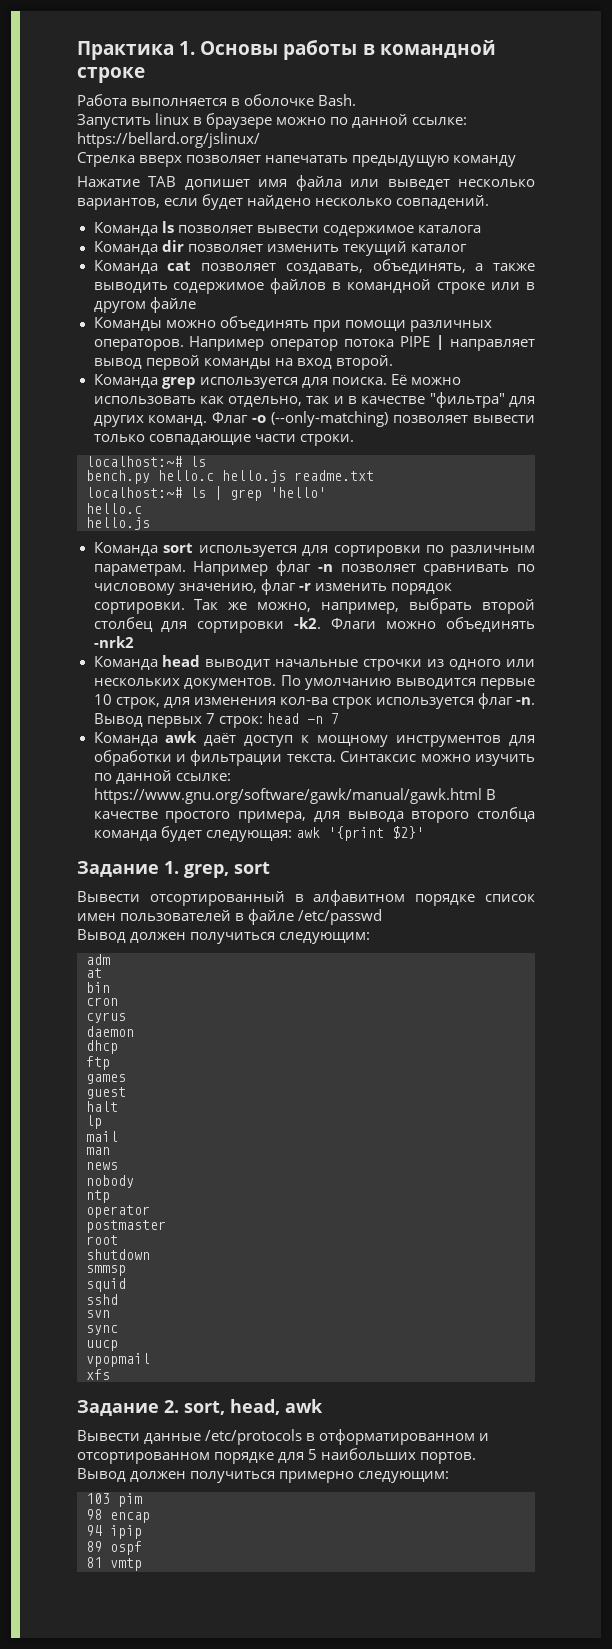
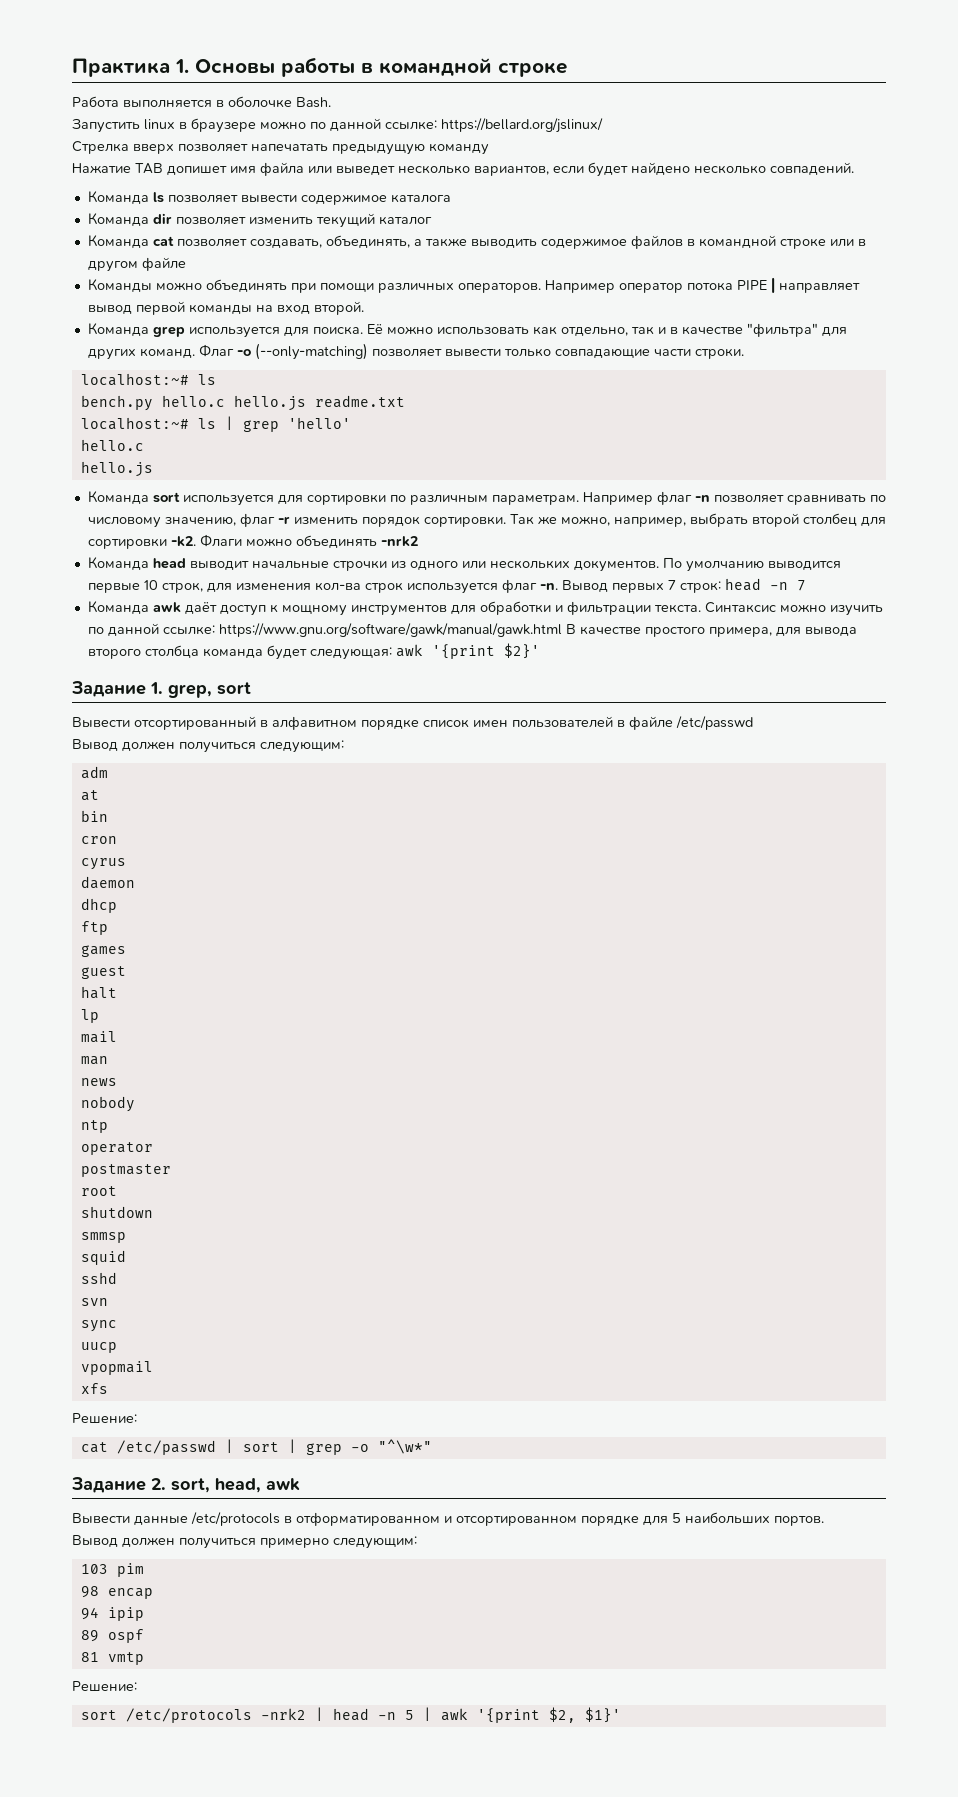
  xfs
+ Решение:
+ cat /etc/passwd | sort | grep -o "^\w*"
  81 vmtp
+ Решение:
+ sort /etc/protocols -nrk2 | head -n 5 | awk '{print $2, $1}'

